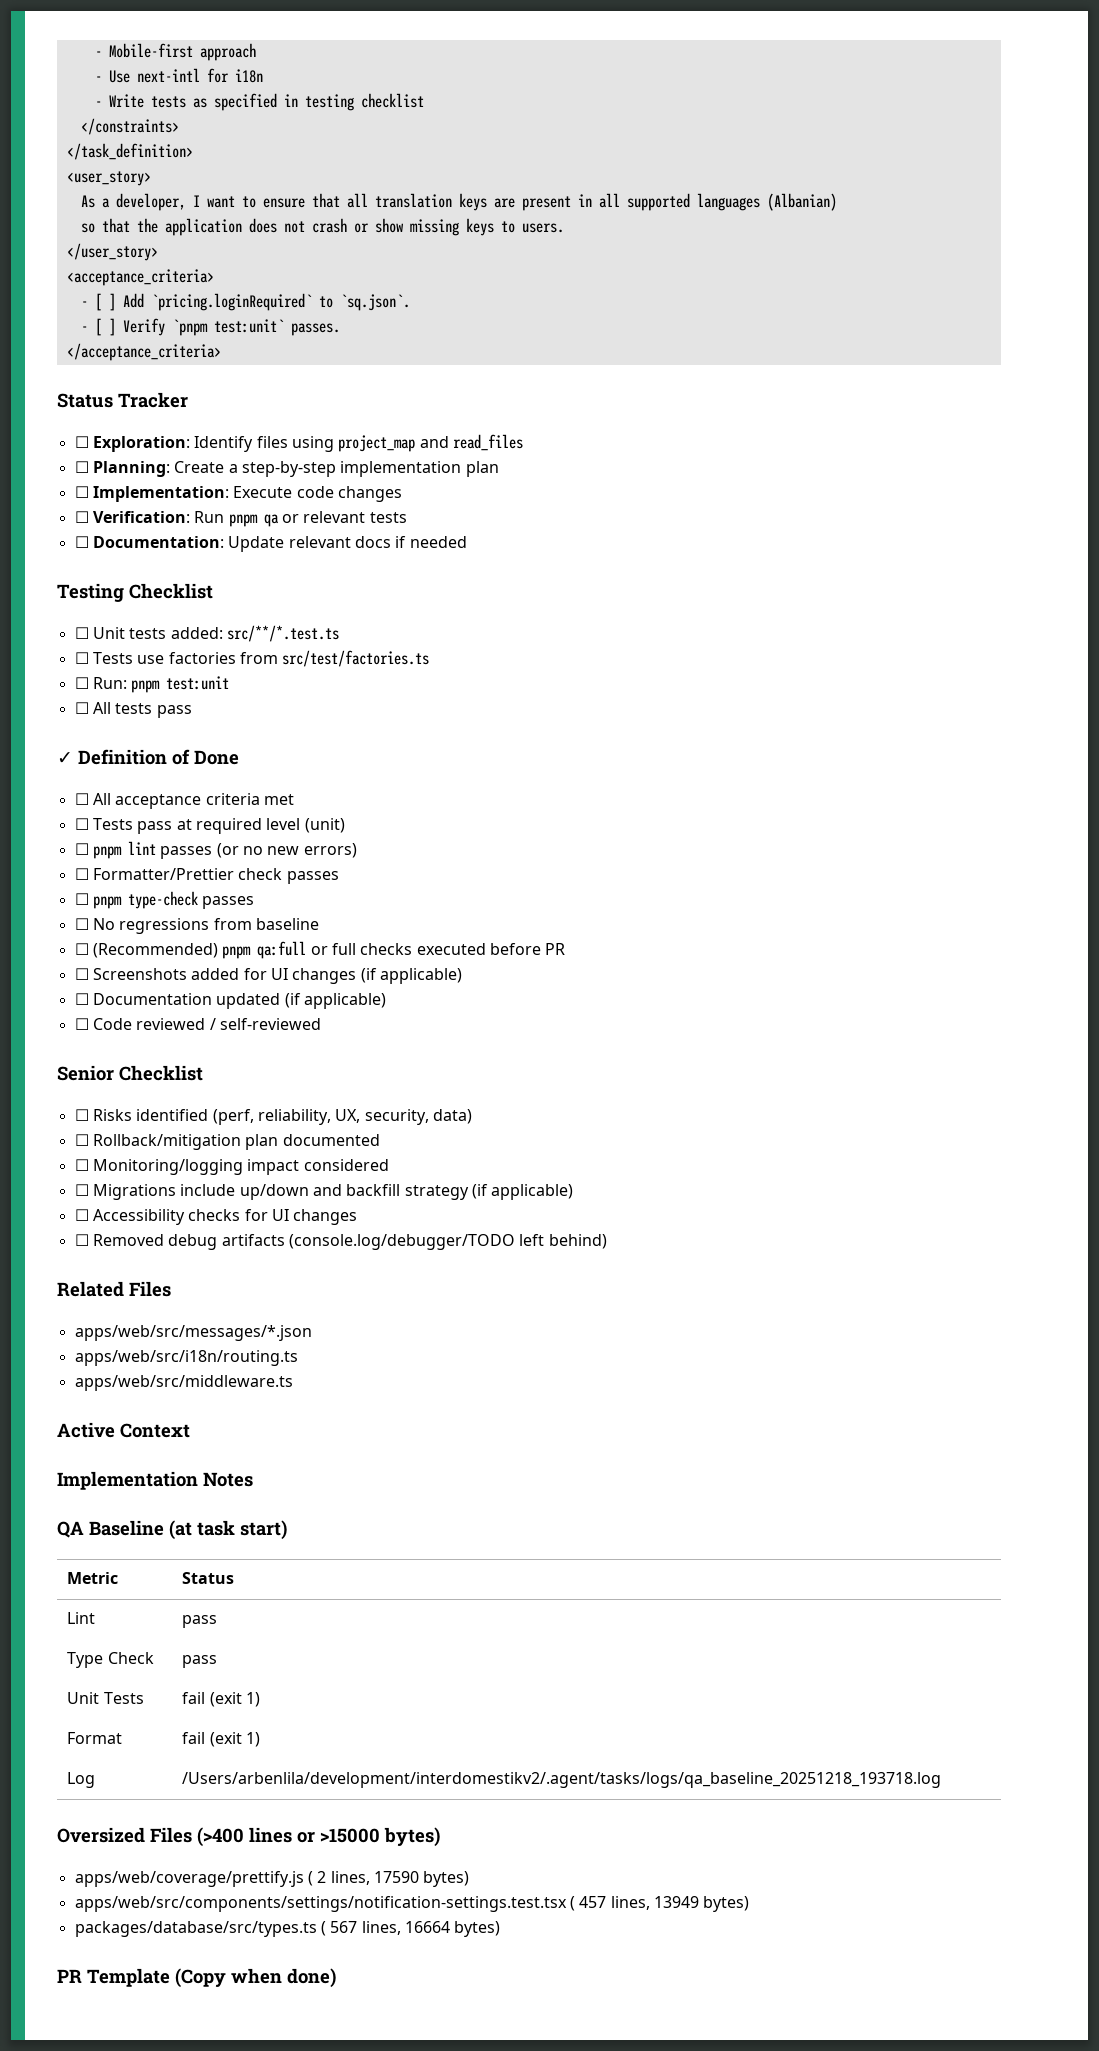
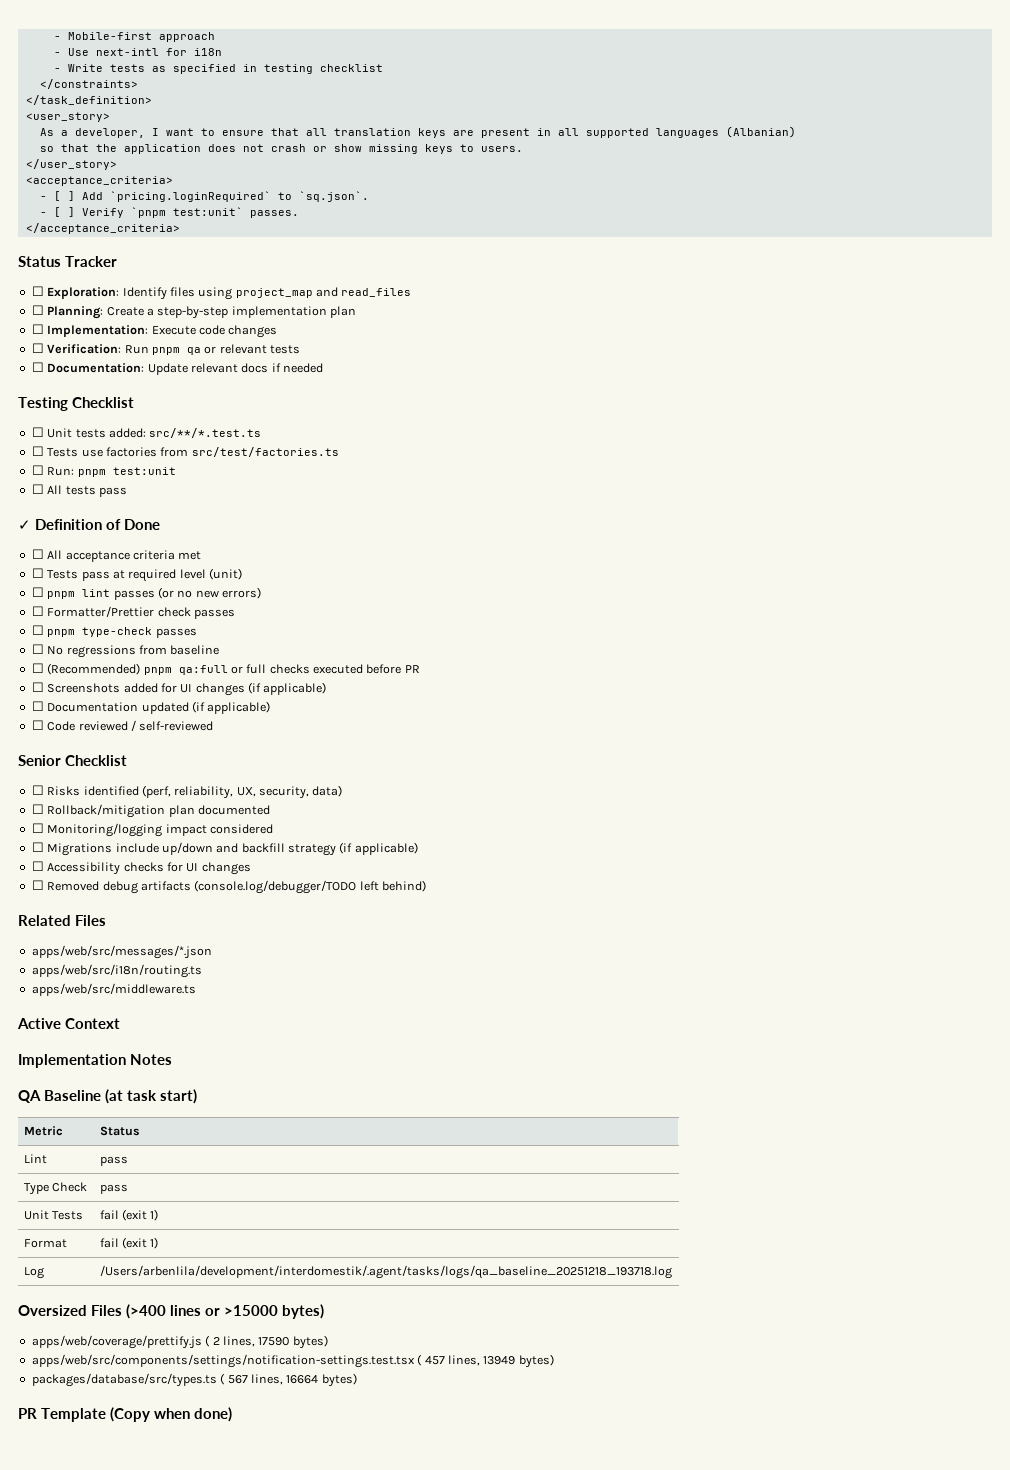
- Log | /Users/arbenlila/development/interdomestikv2/.agent/tasks/logs/qa_baseline_20251218_193718.log
+ Log | /Users/arbenlila/development/interdomestik/.agent/tasks/logs/qa_baseline_20251218_193718.log

